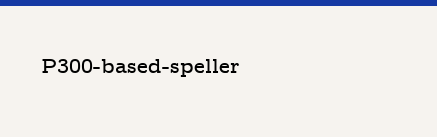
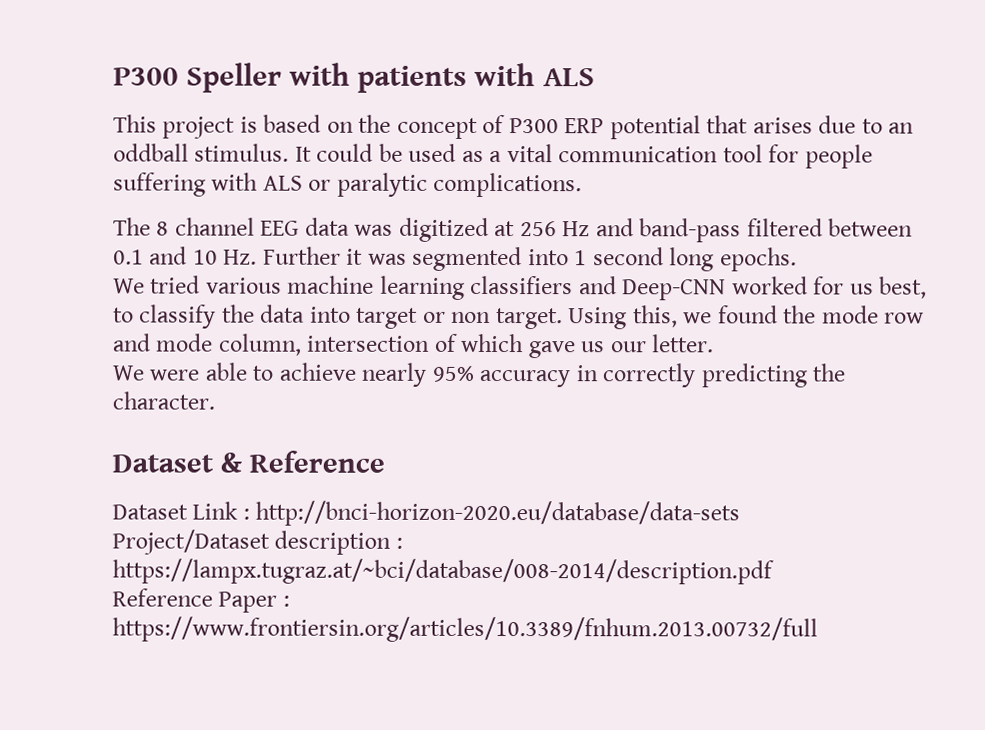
- P300-based-speller
+ P300 Speller with patients with ALS
+ This project is based on the concept of P300 ERP potential that arises due to an oddball stimulus. It could be used as a vital communication tool for people suffering with ALS or paralytic complications.
+ The 8 channel EEG data was digitized at 256 Hz and band-pass filtered between 0.1 and 10 Hz. Further it was segmented into 1 second long epochs.
+ We tried various machine learning classifiers and Deep-CNN worked for us best, to classify the data into target or non target. Using this, we found the mode row and mode column, intersection of which gave us our letter.
+ We were able to achieve nearly 95% accuracy in correctly predicting the character.
+ Dataset & Reference
+ Dataset Link : http://bnci-horizon-2020.eu/database/data-sets
+ Project/Dataset description : https://lampx.tugraz.at/~bci/database/008-2014/description.pdf
+ Reference Paper : https://www.frontiersin.org/articles/10.3389/fnhum.2013.00732/full

